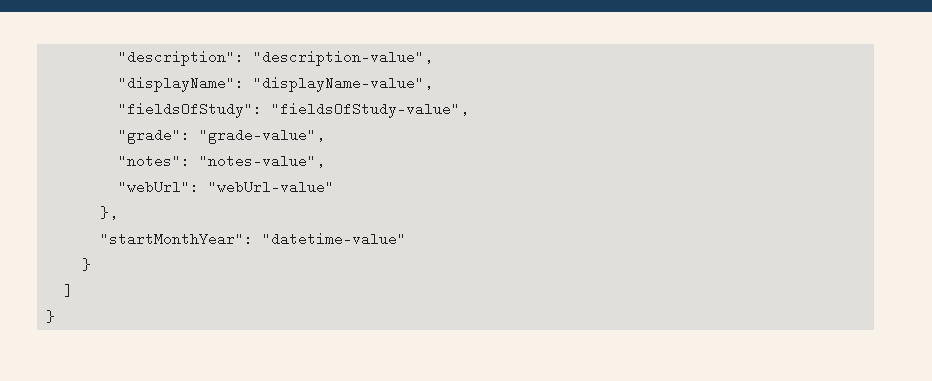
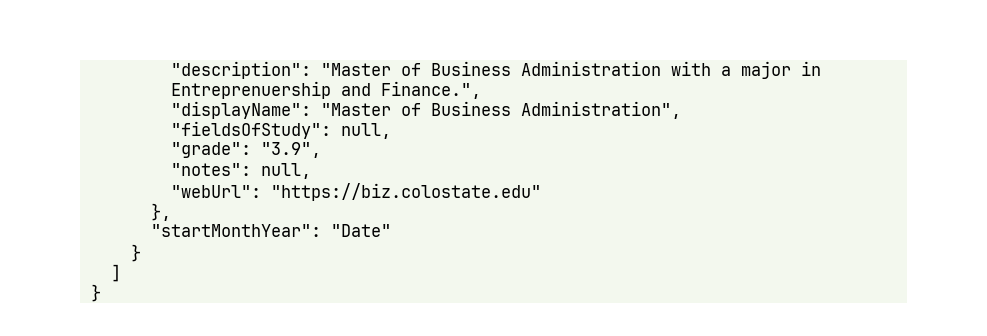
- "description": "description-value",
- "displayName": "displayName-value",
+ "description": "Master of Business Administration with a major in Entreprenuership and Finance.",
+ "displayName": "Master of Business Administration",
- "fieldsOfStudy": "fieldsOfStudy-value",
+ "fieldsOfStudy": null,
- "grade": "grade-value",
+ "grade": "3.9",
- "notes": "notes-value",
+ "notes": null,
- "webUrl": "webUrl-value"
+ "webUrl": "https://biz.colostate.edu"
- "startMonthYear": "datetime-value"
+ "startMonthYear": "Date"

